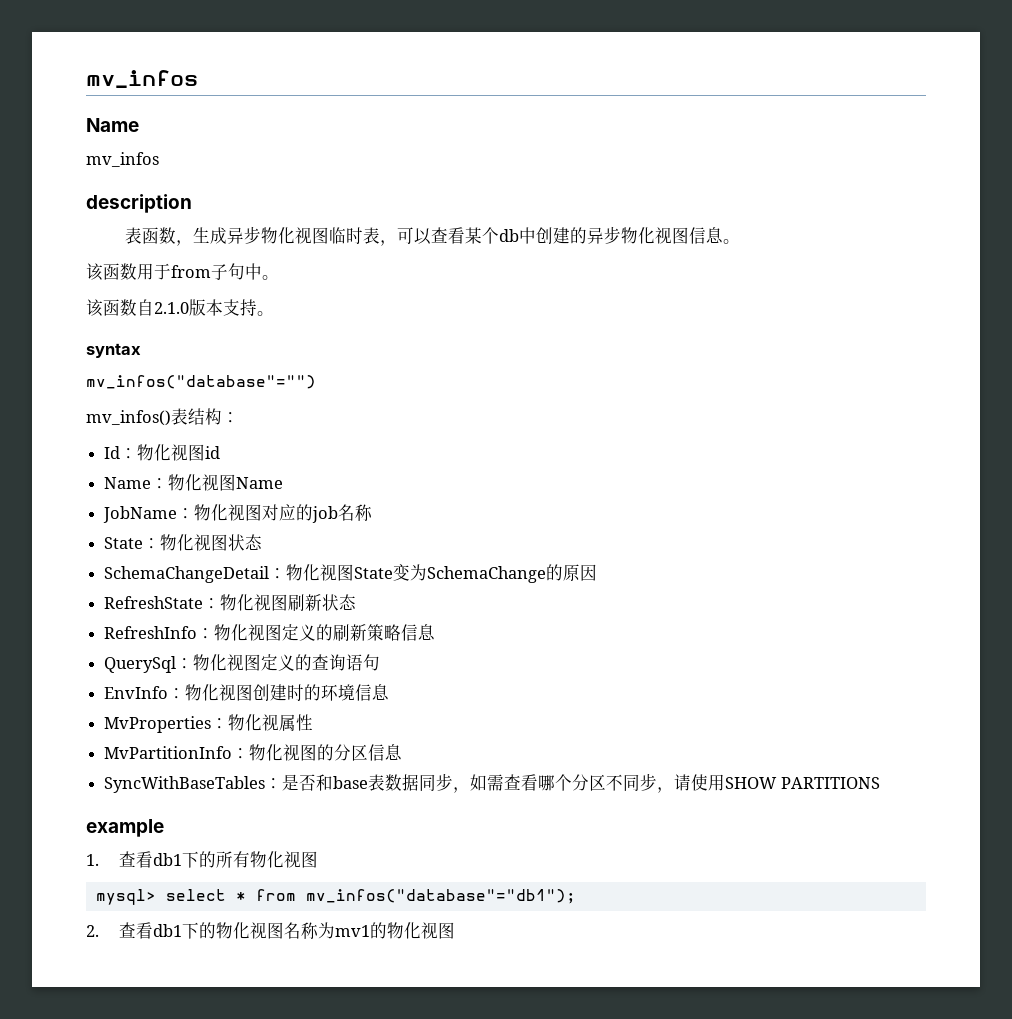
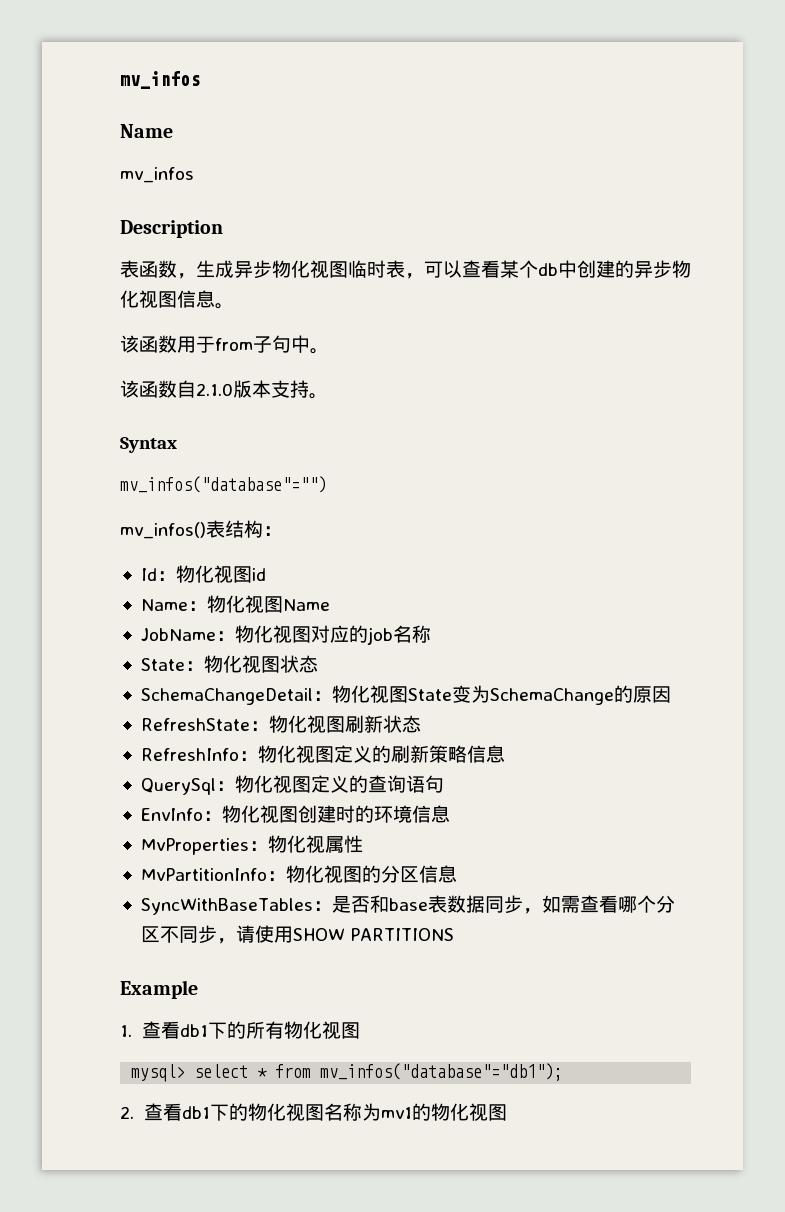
- description
+ Description
- syntax
+ Syntax
- example
+ Example

